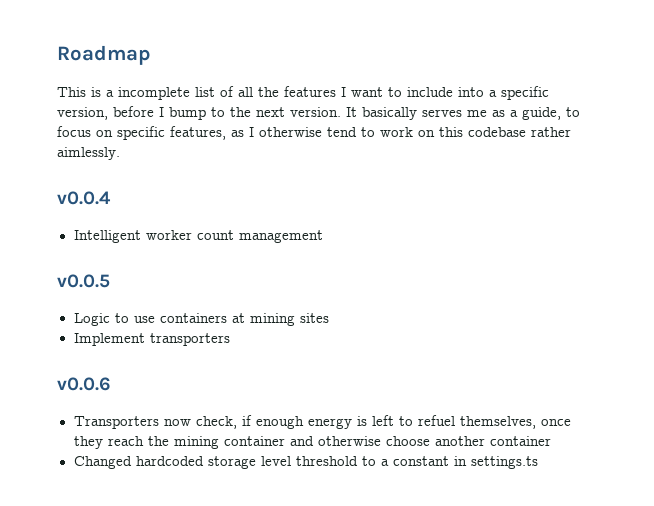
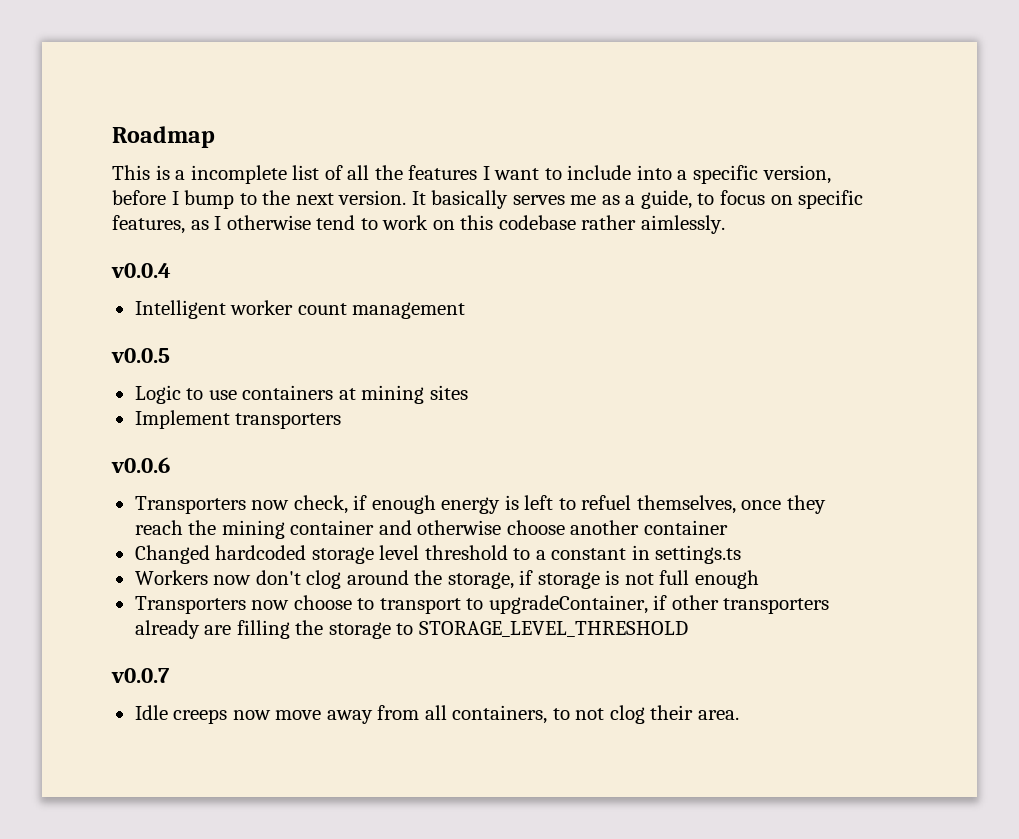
+ Workers now don't clog around the storage, if storage is not full enough
+ Transporters now choose to transport to upgradeContainer, if other transporters already are filling the storage to STORAGE_LEVEL_THRESHOLD
+ v0.0.7
+ Idle creeps now move away from all containers, to not clog their area.

